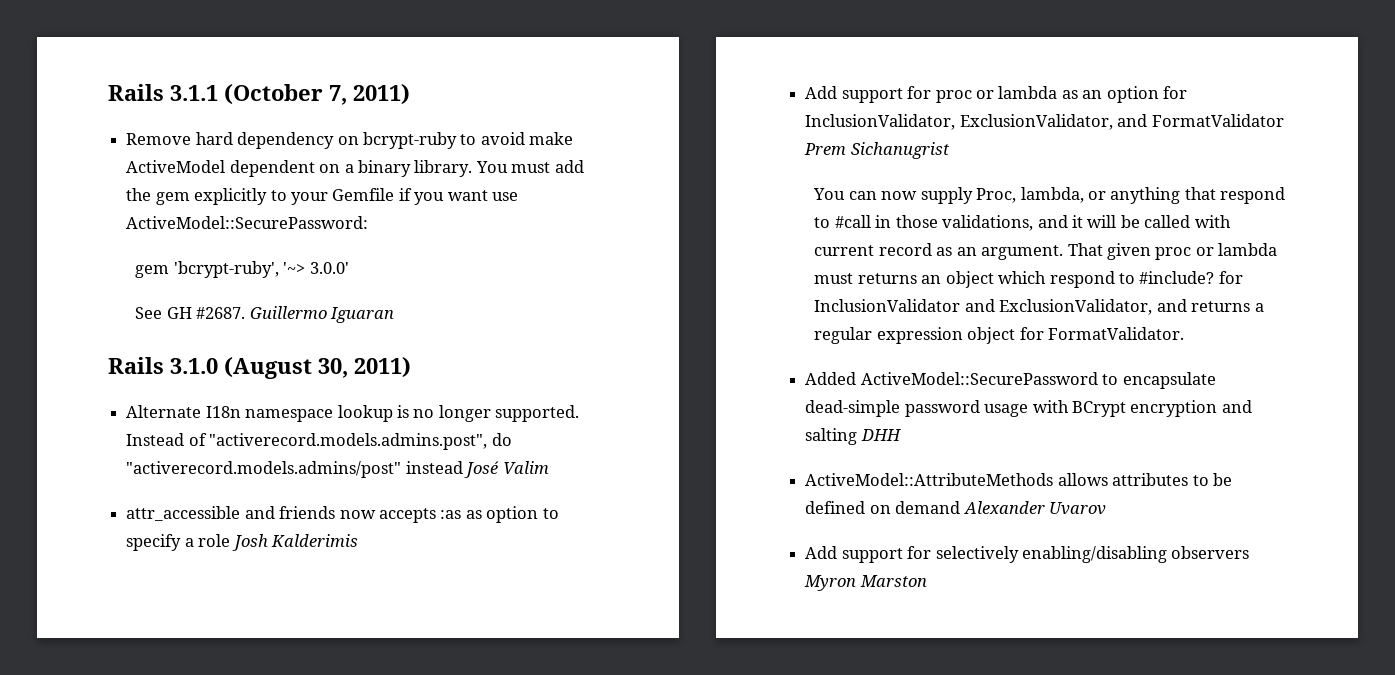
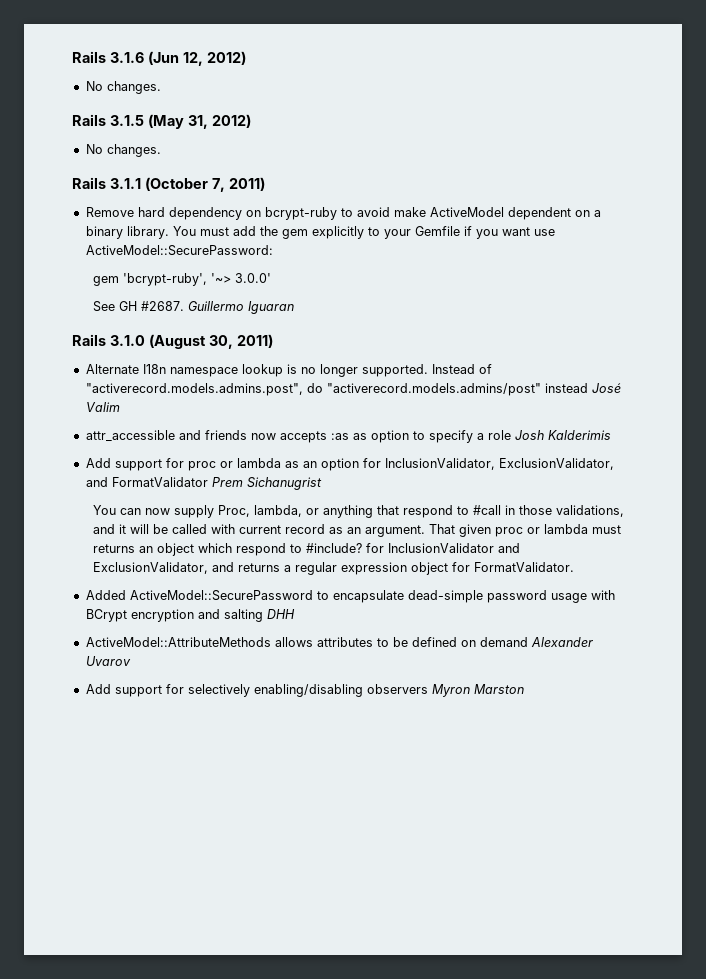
+ Rails 3.1.6 (Jun 12, 2012)
+ No changes.
+ Rails 3.1.5 (May 31, 2012)
+ No changes.

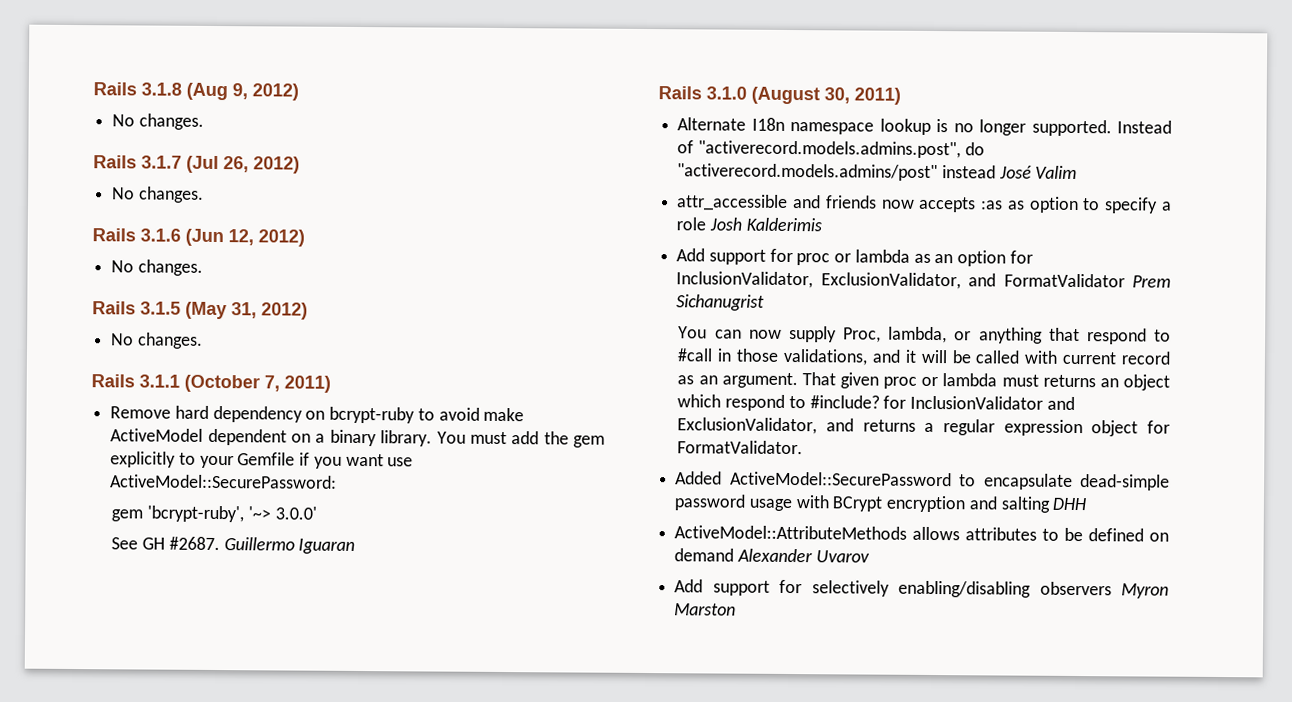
+ Rails 3.1.8 (Aug 9, 2012)
+ No changes.
+ Rails 3.1.7 (Jul 26, 2012)
+ No changes.

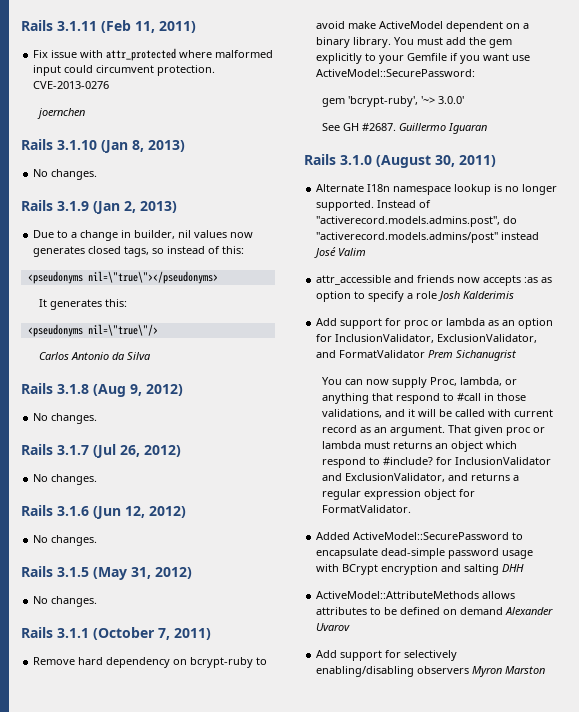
+ Rails 3.1.11 (Feb 11, 2011)
+ Fix issue with attr_protected where malformed input could circumvent protection. CVE-2013-0276
+ joernchen
+ Rails 3.1.10 (Jan 8, 2013)
+ No changes.
+ Rails 3.1.9 (Jan 2, 2013)
+ Due to a change in builder, nil values now generates closed tags, so instead of this:
+ <pseudonyms nil=\"true\"></pseudonyms>
+ It generates this:
+ <pseudonyms nil=\"true\"/>
+ Carlos Antonio da Silva

